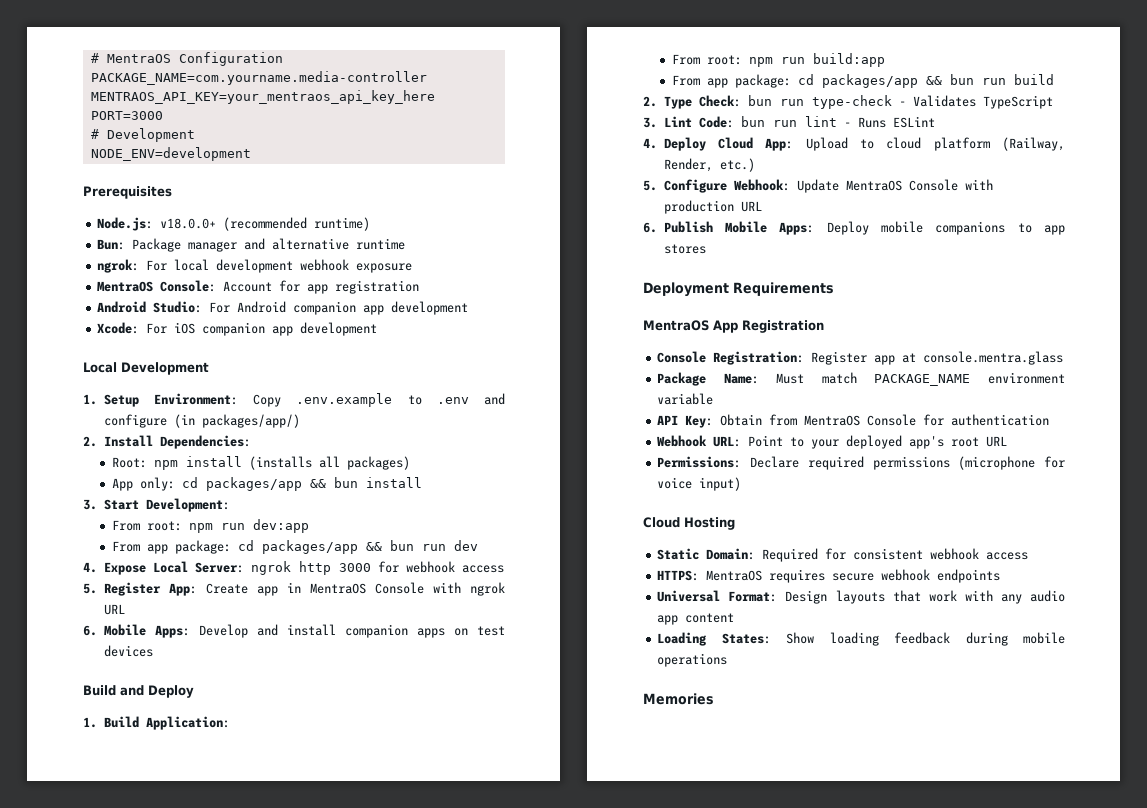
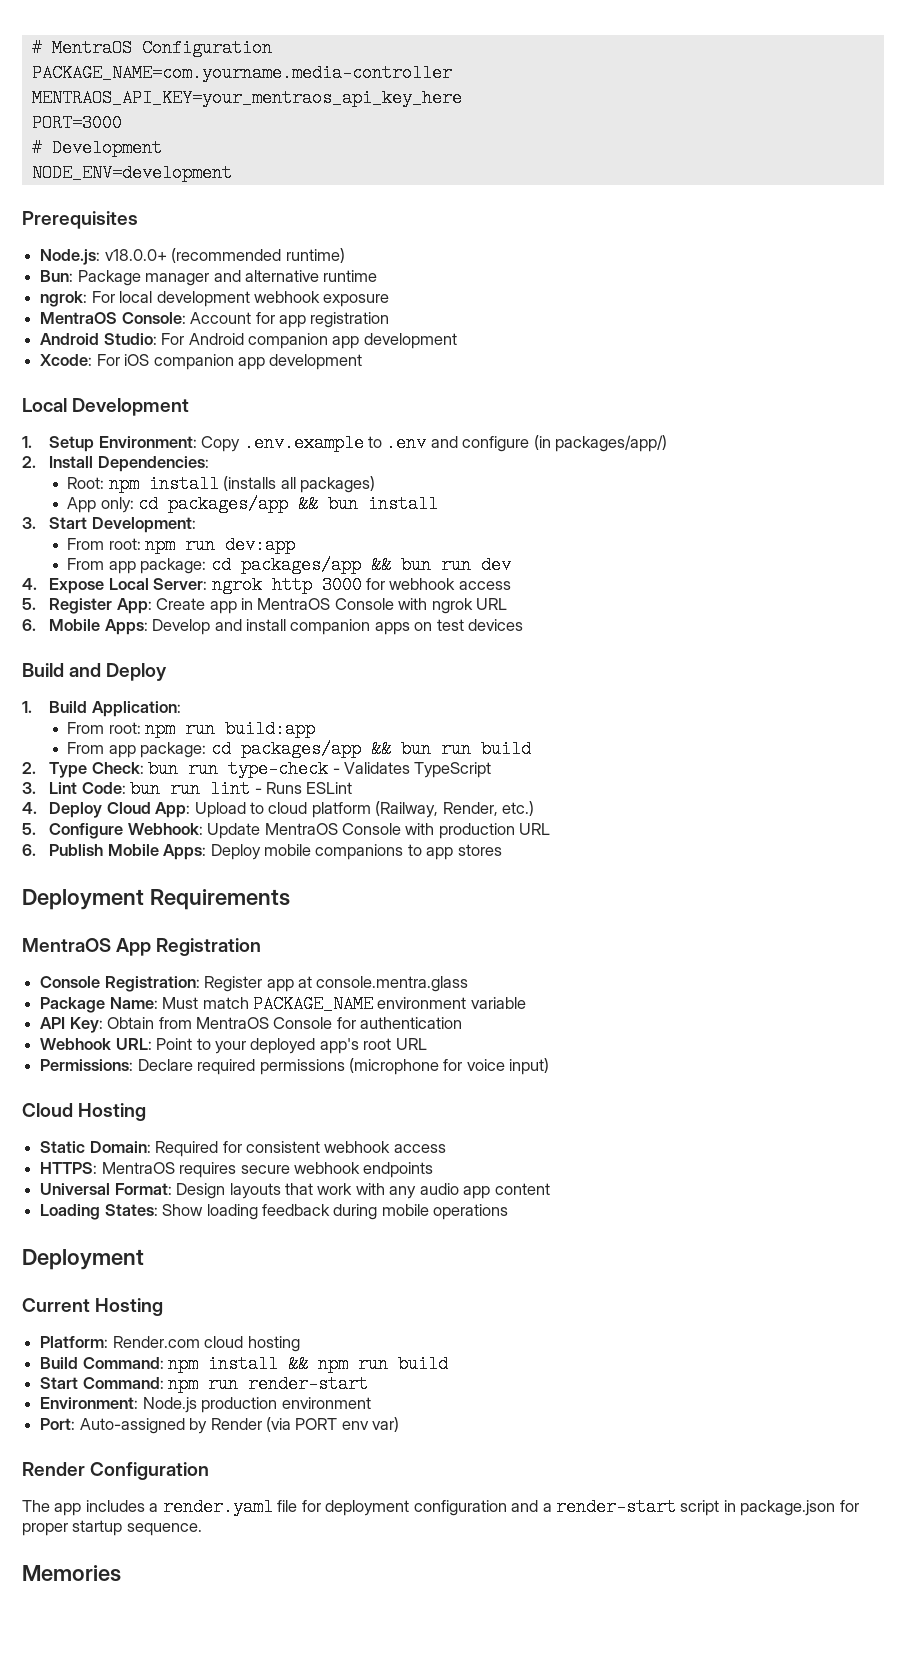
  Loading States: Show loading feedback during mobile operations
+ Deployment
+ Current Hosting
+ Platform: Render.com cloud hosting
+ Build Command: npm install && npm run build
+ Start Command: npm run render-start
+ Environment: Node.js production environment
+ Port: Auto-assigned by Render (via PORT env var)
+ Render Configuration
+ The app includes a render.yaml file for deployment configuration and a render-start script in package.json for proper startup sequence.

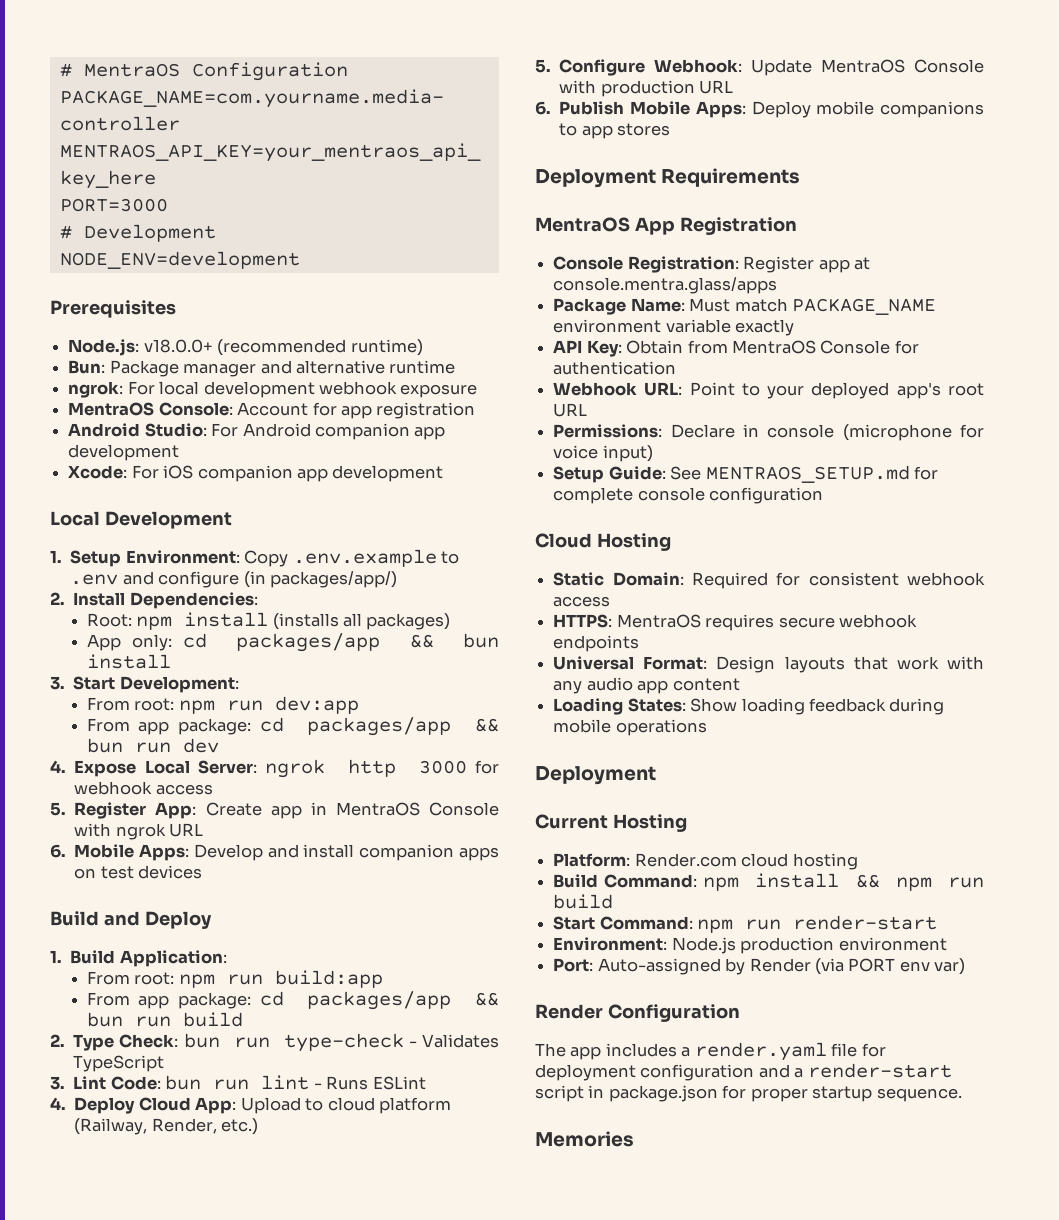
- Console Registration: Register app at console.mentra.glass
+ Console Registration: Register app at console.mentra.glass/apps
- Package Name: Must match PACKAGE_NAME environment variable
+ Package Name: Must match PACKAGE_NAME environment variable exactly
- Permissions: Declare required permissions (microphone for voice input)
+ Permissions: Declare in console (microphone for voice input)
+ Setup Guide: See MENTRAOS_SETUP.md for complete console configuration

